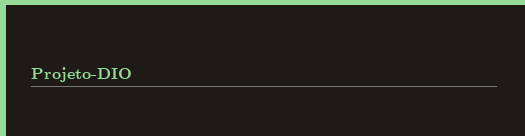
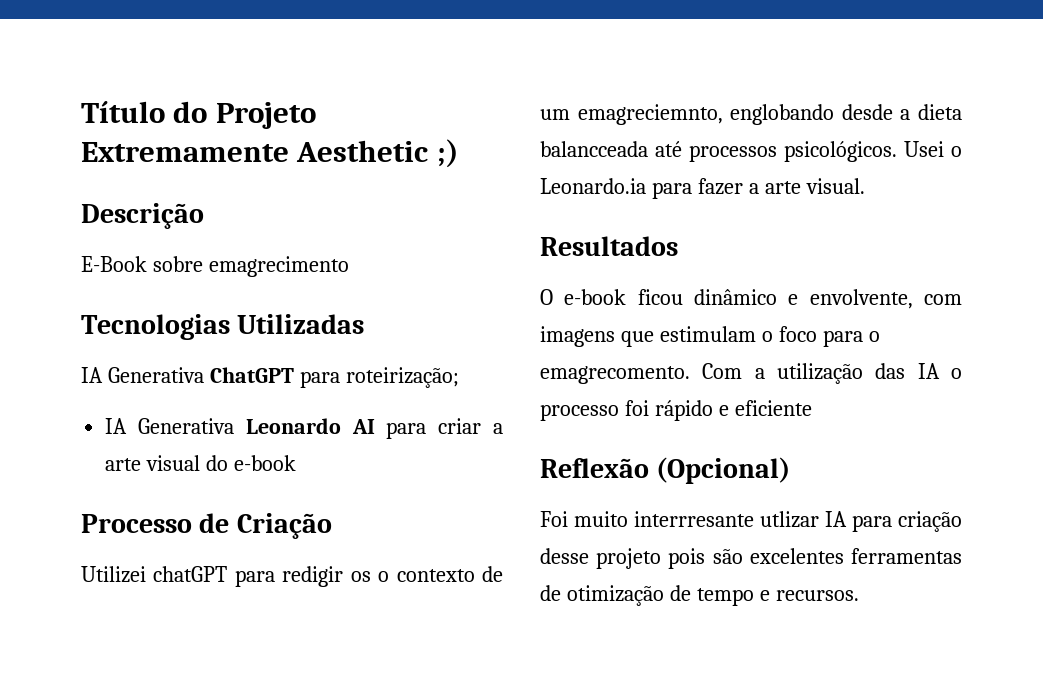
- Projeto-DIO
+ Título do Projeto Extremamente Aesthetic ;)
+ Descrição
+ E-Book sobre emagrecimento
+ Tecnologias Utilizadas
+ IA Generativa ChatGPT para roteirização;
+ IA Generativa Leonardo AI para criar a arte visual do e-book
+ Processo de Criação
+ Utilizei chatGPT para redigir os o contexto de um emagreciemnto, englobando desde a dieta balancceada até processos psicológicos. Usei o Leonardo.ia para fazer a arte visual.
+ Resultados
+ O e-book ficou dinâmico e envolvente, com imagens que estimulam o foco para o emagrecomento. Com a utilização das IA o processo foi rápido e eficiente
+ Reflexão (Opcional)
+ Foi muito interrresante utlizar IA para criação desse projeto pois são excelentes ferramentas de otimização de tempo e recursos.

